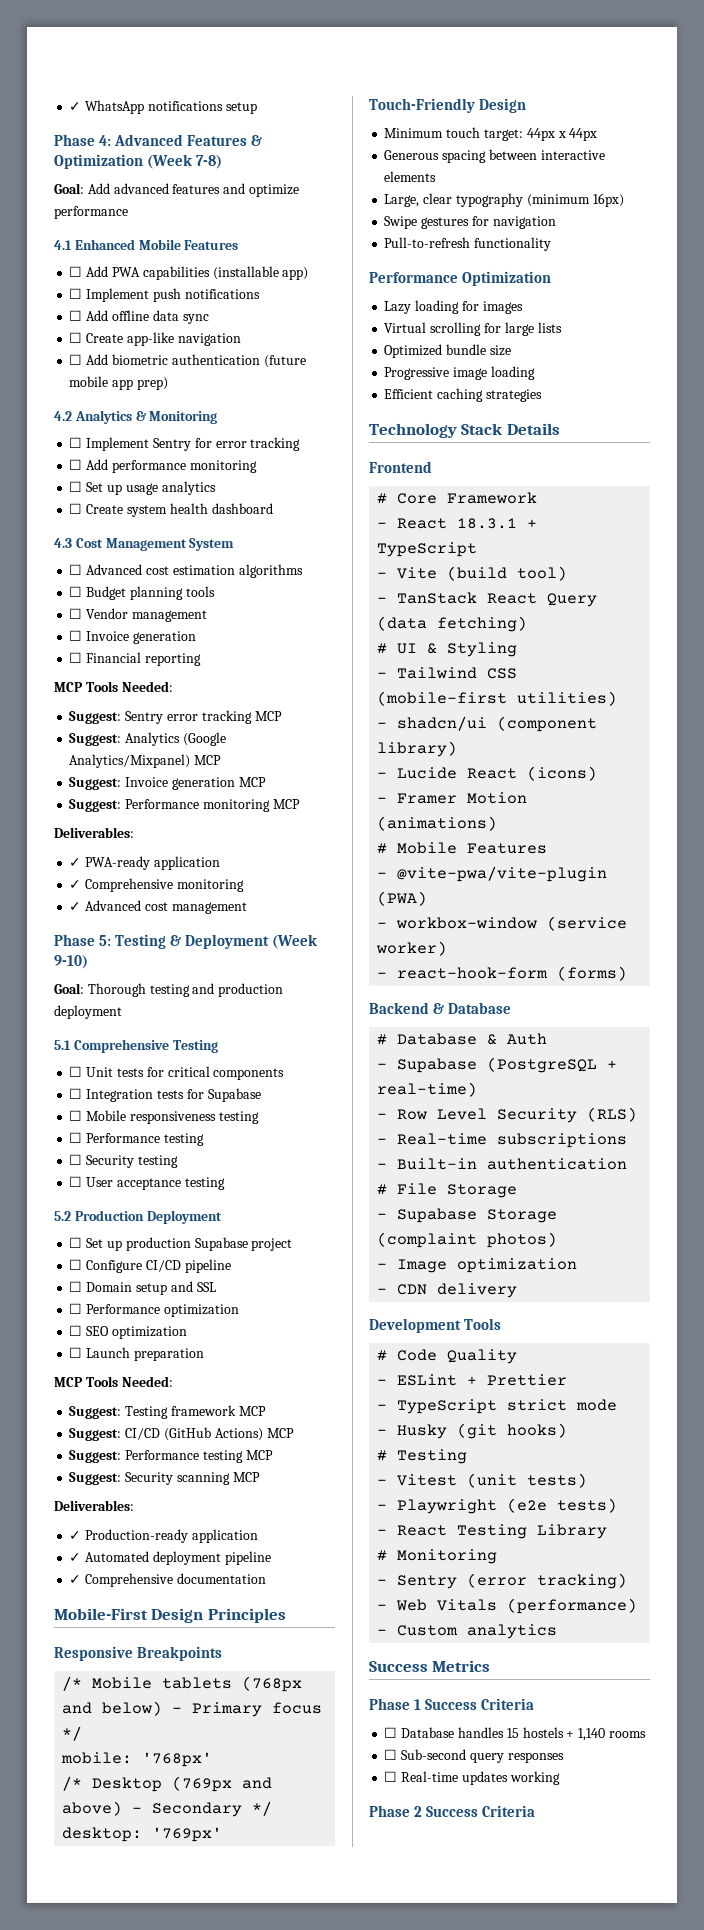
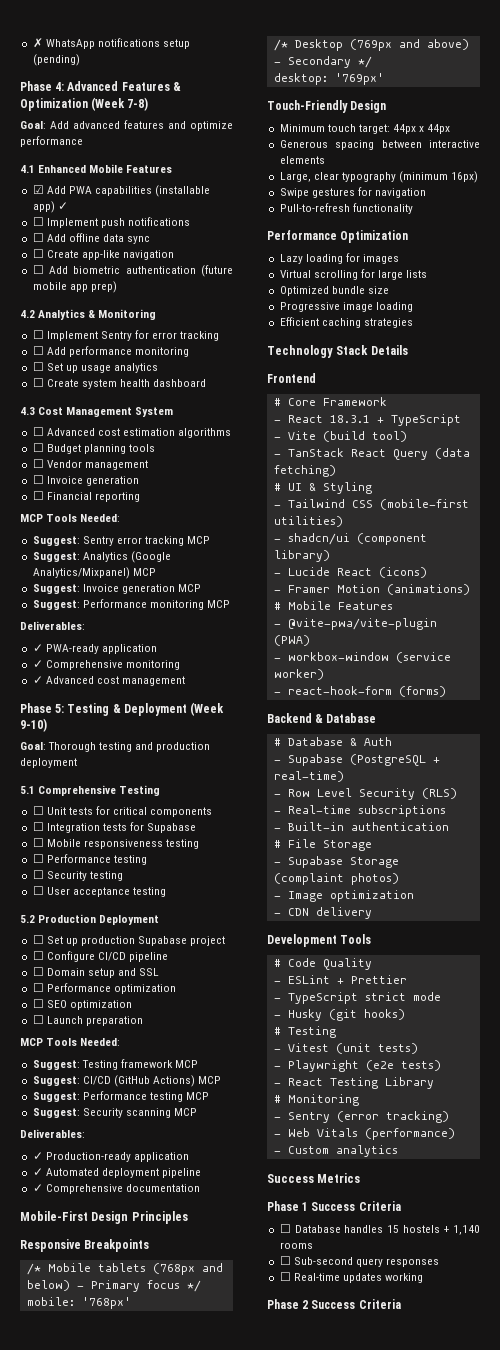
- ✓ WhatsApp notifications setup
+ ✗ WhatsApp notifications setup (pending)
- ☐ Add PWA capabilities (installable app)
+ ☑ Add PWA capabilities (installable app) ✓

